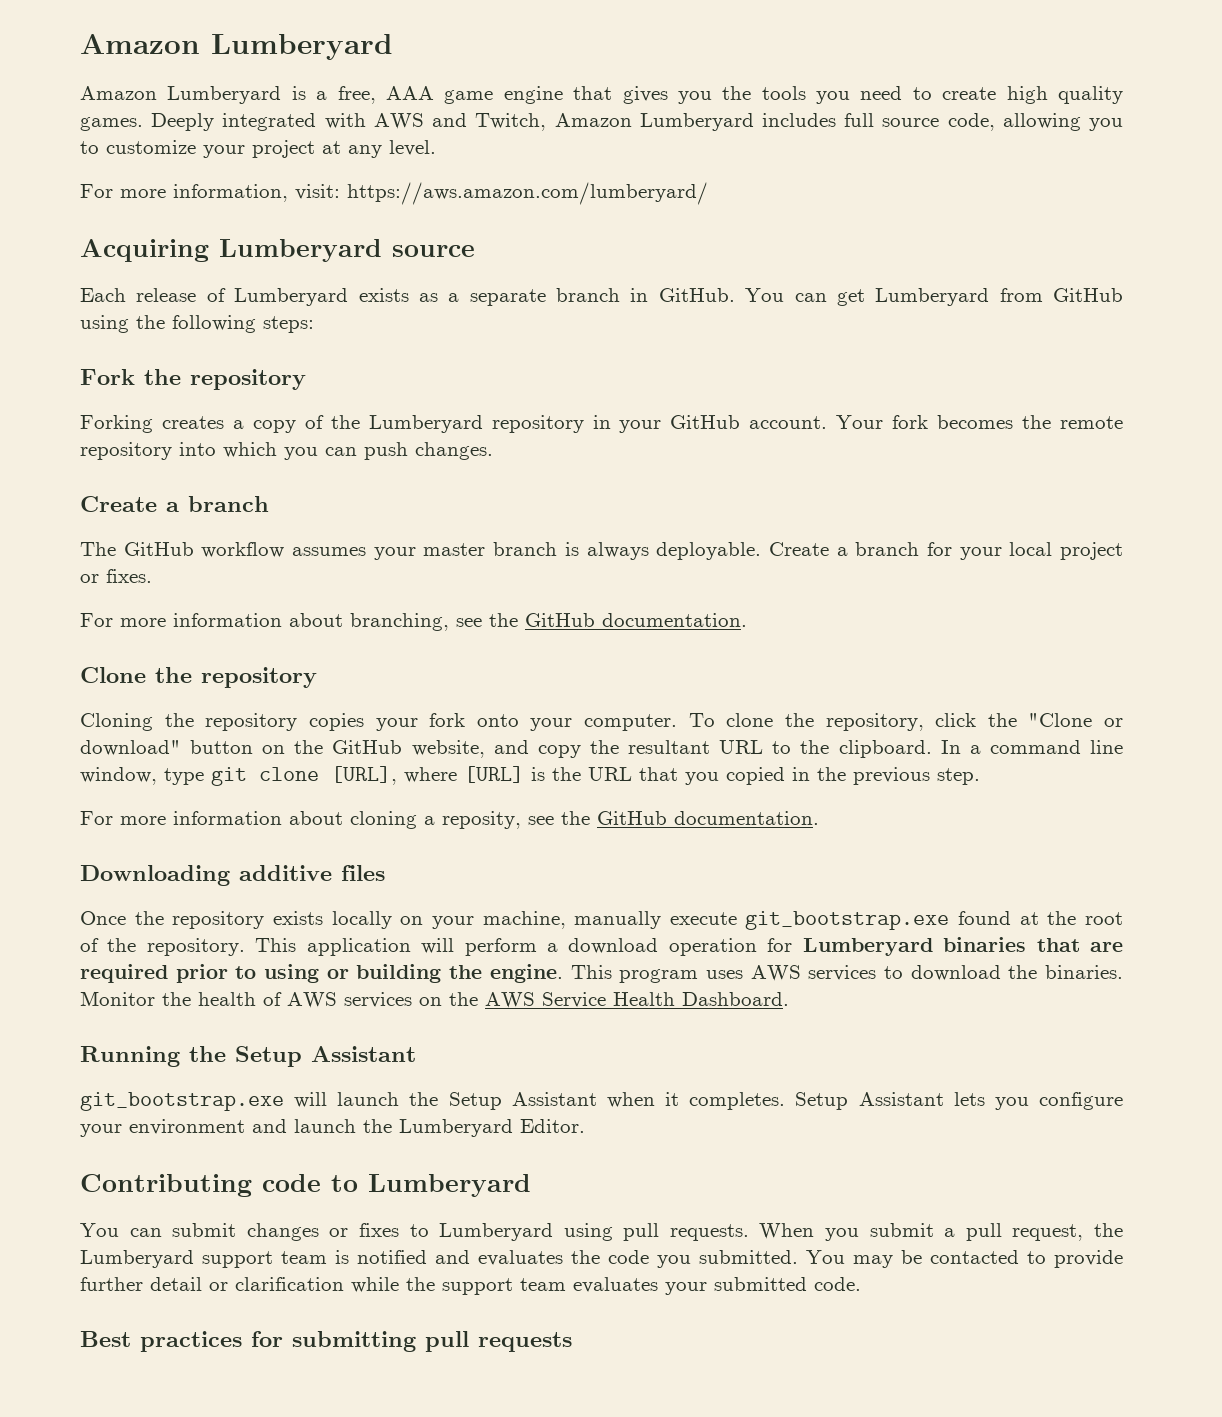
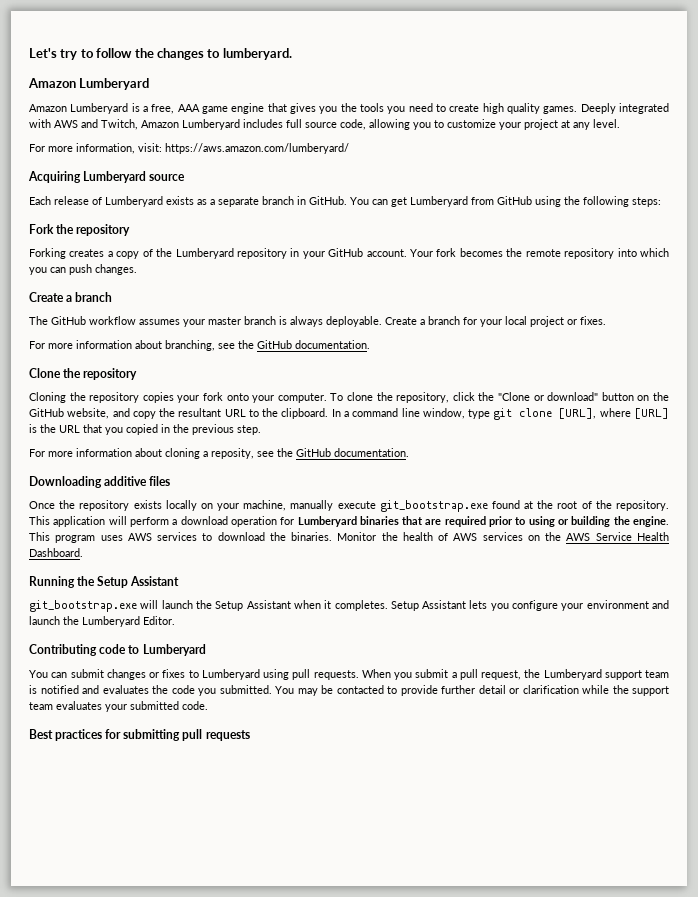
+ Let's try to follow the changes to lumberyard.

